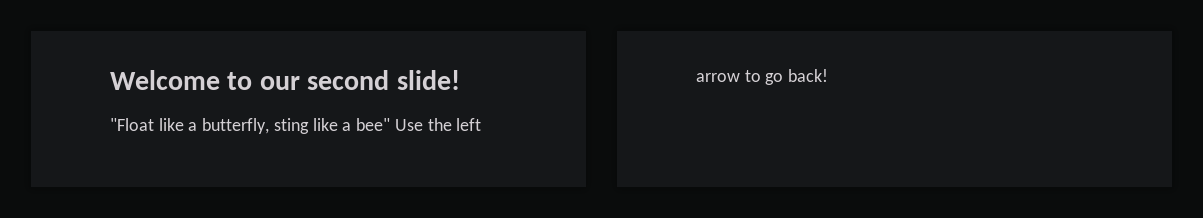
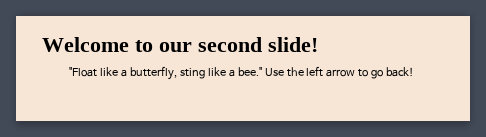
- "Float like a butterfly, sting like a bee" Use the left arrow to go back!
+ "Float like a butterfly, sting like a bee." Use the left arrow to go back!

